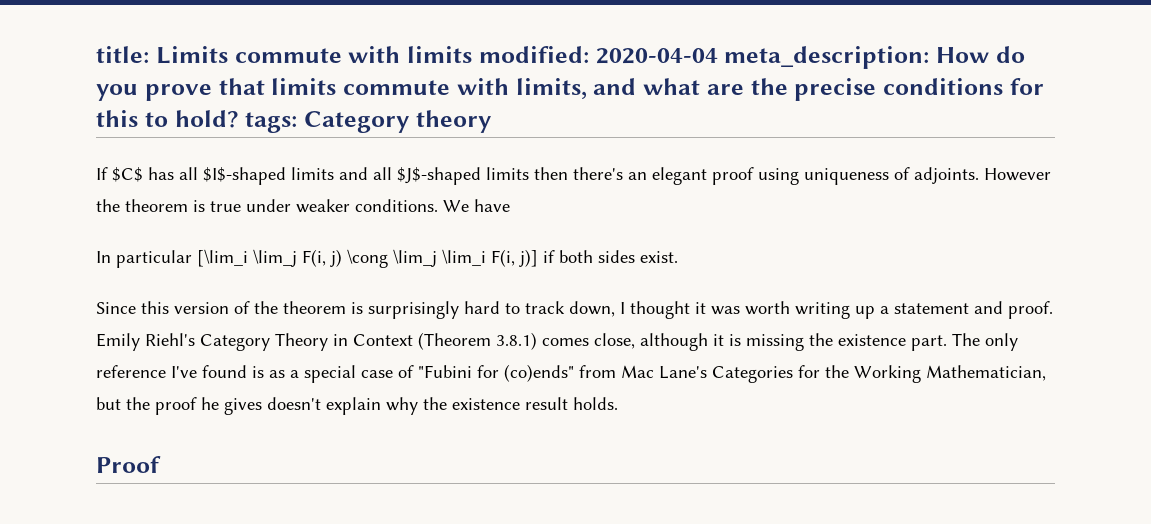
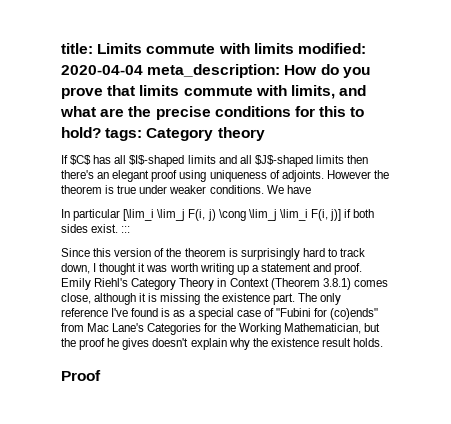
- In particular [\lim_i \lim_j F(i, j) \cong \lim_j \lim_i F(i, j)] if both sides exist.
+ In particular [\lim_i \lim_j F(i, j) \cong \lim_j \lim_i F(i, j)] if both sides exist. :::

